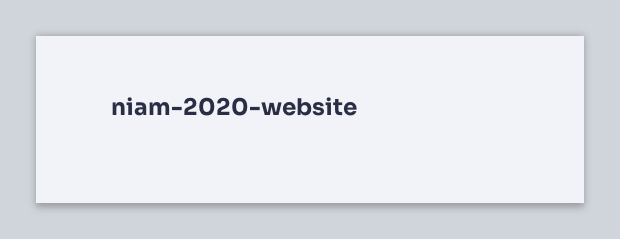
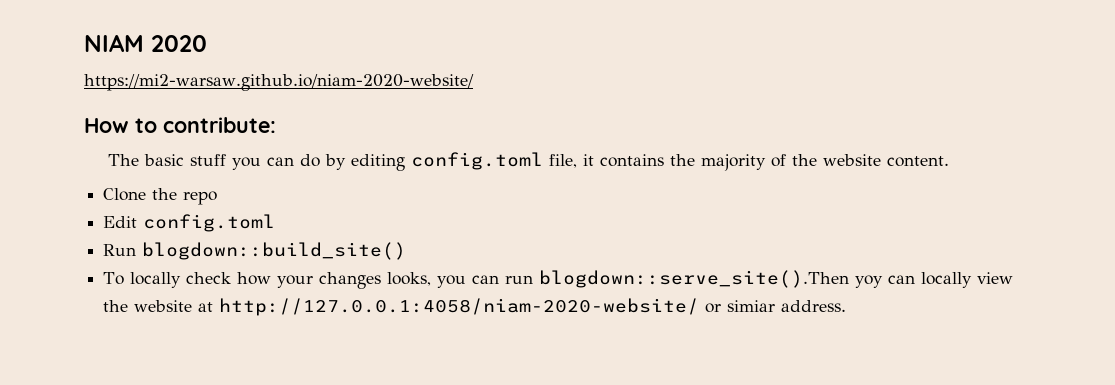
- niam-2020-website
+ NIAM 2020
+ https://mi2-warsaw.github.io/niam-2020-website/
+ How to contribute:
+ The basic stuff you can do by editing config.toml file, it contains the majority of the website content.
+ Clone the repo
+ Edit config.toml
+ Run blogdown::build_site()
+ To locally check how your changes looks, you can run blogdown::serve_site().Then yoy can locally view the website at http://127.0.0.1:4058/niam-2020-website/ or simiar address.

